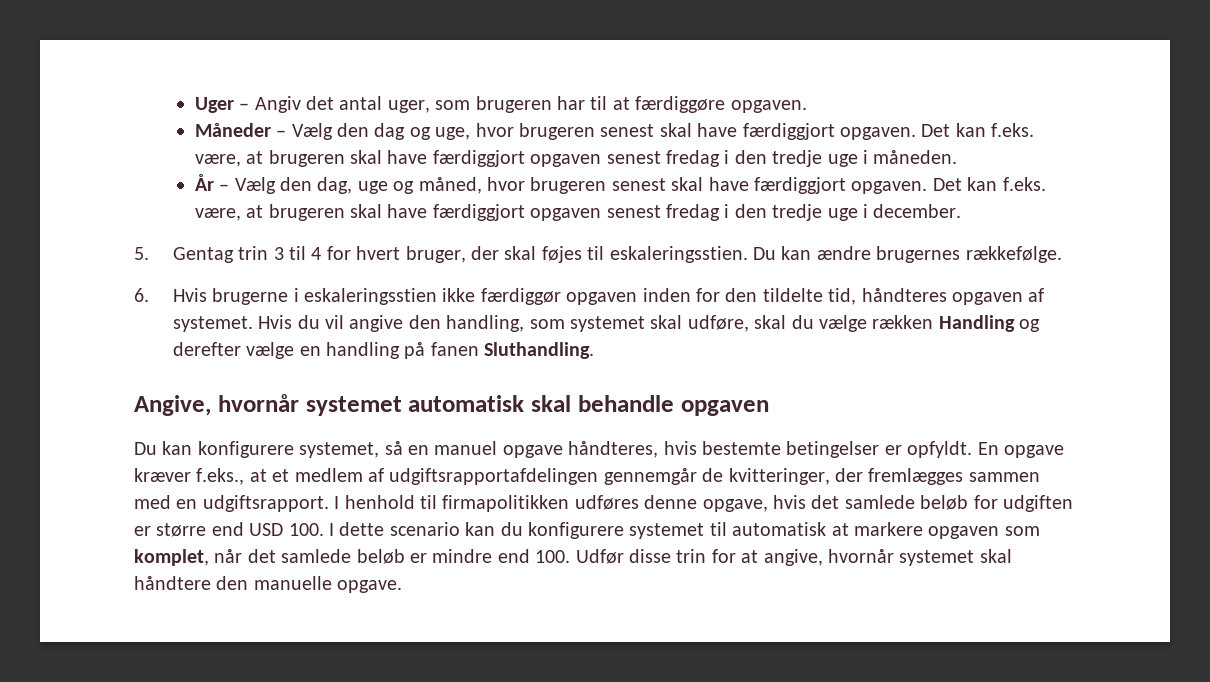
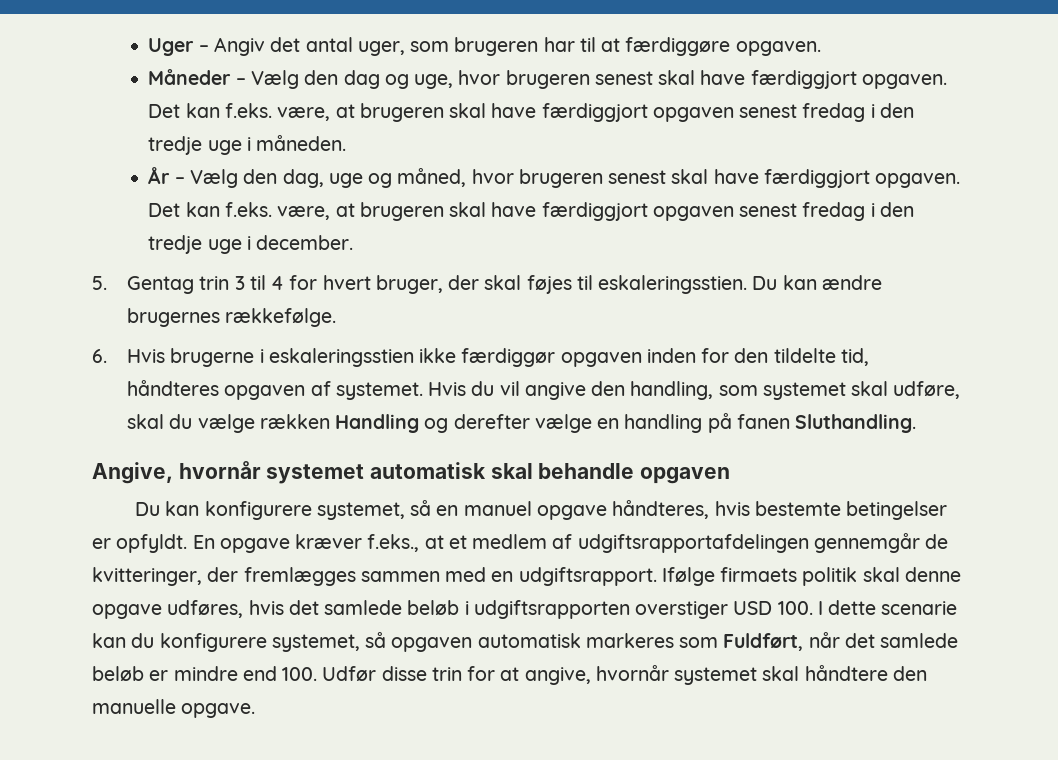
- I henhold til firmapolitikken udføres denne opgave, hvis det samlede beløb for udgiften er større end USD 100. I dette scenario kan du konfigurere systemet til automatisk at markere opgaven som komplet, når det samlede beløb er mindre end 100. Udfør disse trin for at angive, hvornår systemet skal håndtere den manuelle opgave.
+ Ifølge firmaets politik skal denne opgave udføres, hvis det samlede beløb i udgiftsrapporten overstiger USD 100. I dette scenarie kan du konfigurere systemet, så opgaven automatisk markeres som Fuldført, når det samlede beløb er mindre end 100. Udfør disse trin for at angive, hvornår systemet skal håndtere den manuelle opgave.

